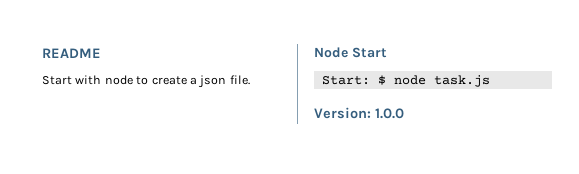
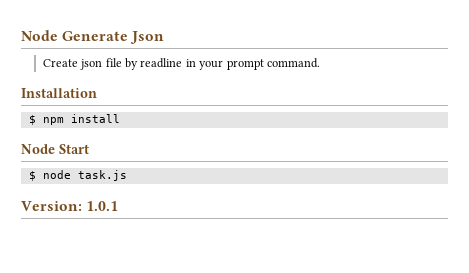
- README
- Start with node to create a json file.
+ Node Generate Json
+ Create json file by readline in your prompt command.
+ Installation
+ $ npm install
- Start: $ node task.js
+ $ node task.js
- Version: 1.0.0
+ Version: 1.0.1

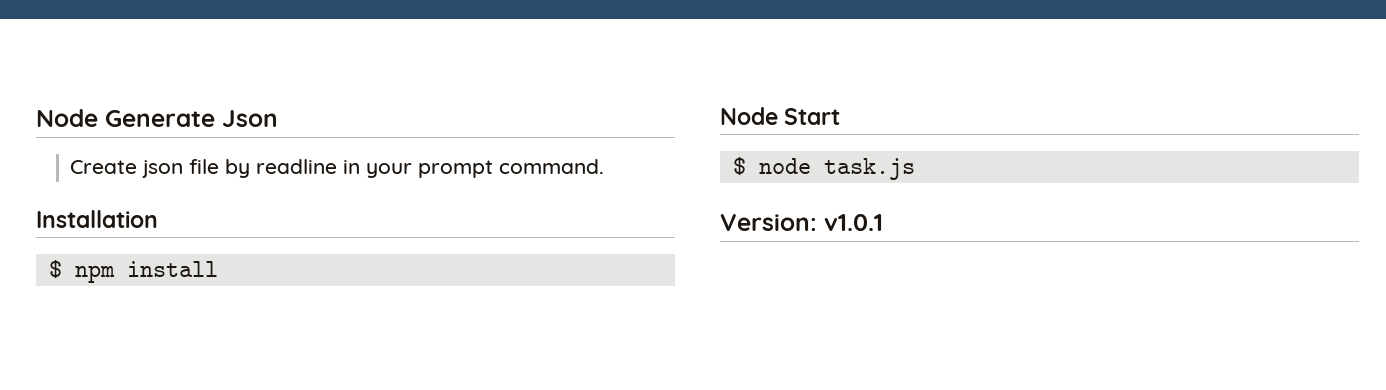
- Version: 1.0.1
+ Version: v1.0.1

